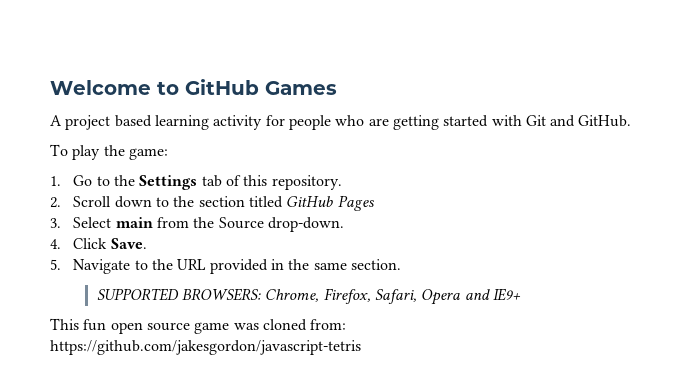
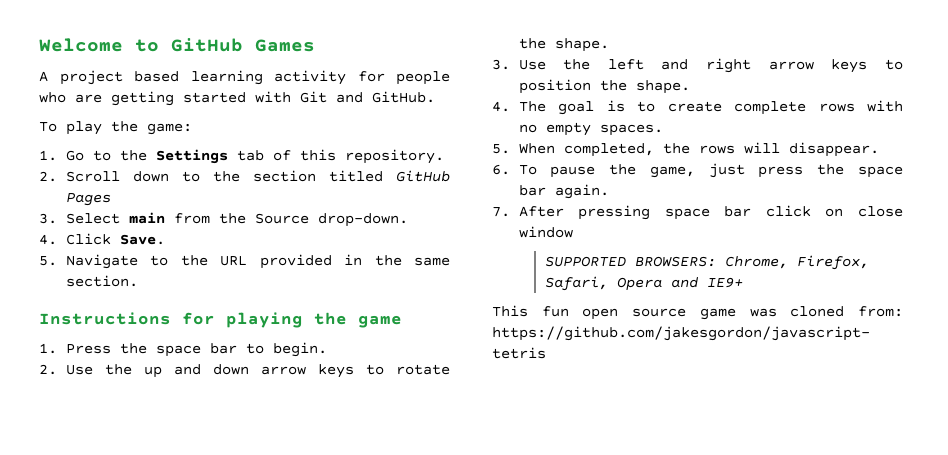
+ Instructions for playing the game
+ 1. Press the space bar to begin.
+ 2. Use the up and down arrow keys to rotate the shape.
+ 3. Use the left and right arrow keys to position the shape.
+ 4. The goal is to create complete rows with no empty spaces.
+ 5. When completed, the rows will disappear.
+ 6. To pause the game, just press the space bar again.
+ 7. After pressing space bar click on close window

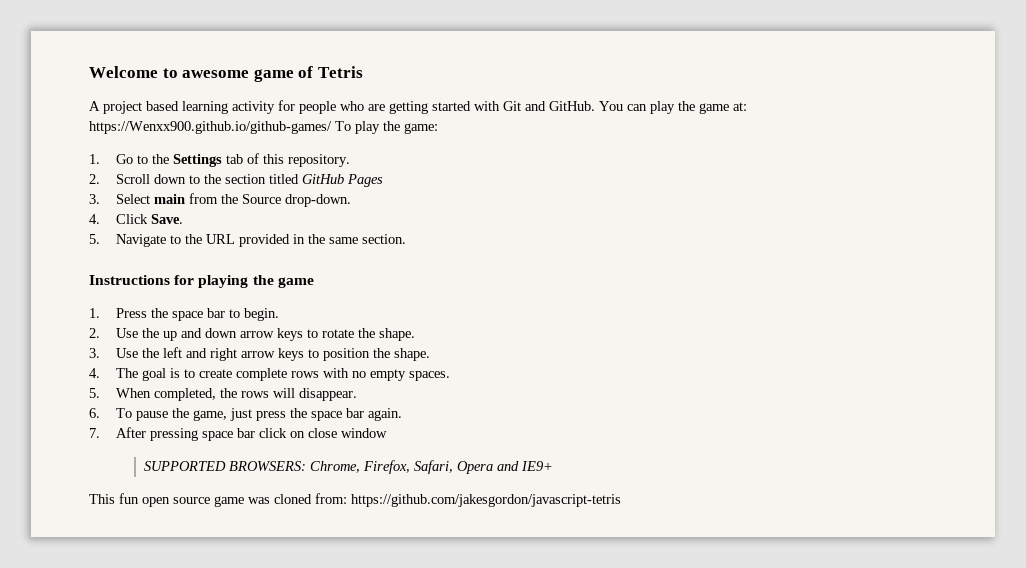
- Welcome to GitHub Games
+ Welcome to awesome game of Tetris
- A project based learning activity for people who are getting started with Git and GitHub.
- To play the game:
+ A project based learning activity for people who are getting started with Git and GitHub. You can play the game at: https://Wenxx900.github.io/github-games/ To play the game:

